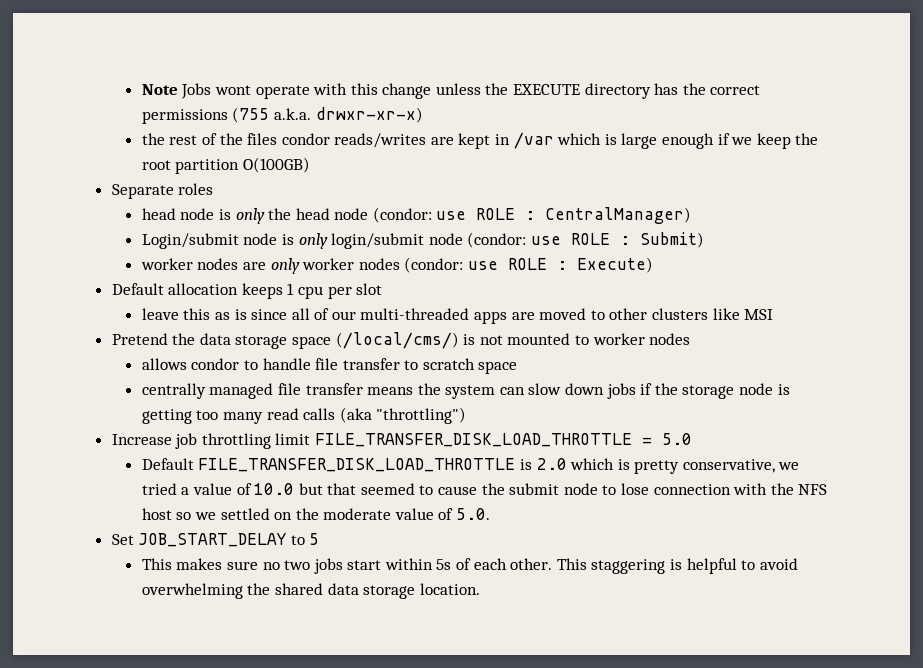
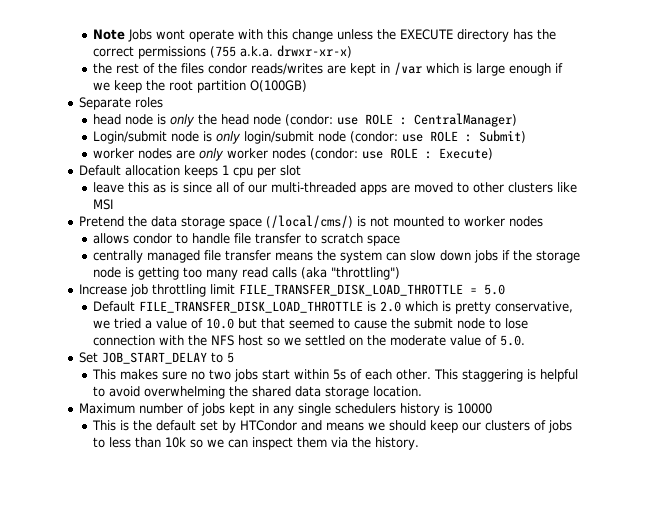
+ Maximum number of jobs kept in any single schedulers history is 10000
+ This is the default set by HTCondor and means we should keep our clusters of jobs to less than 10k so we can inspect them via the history.

